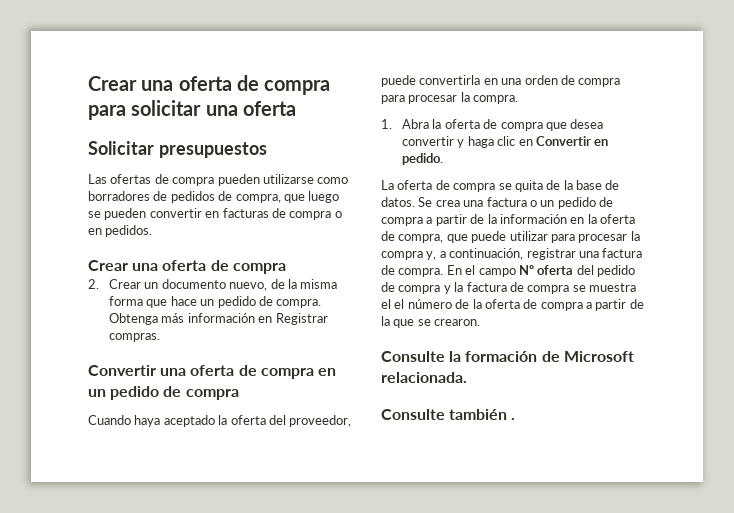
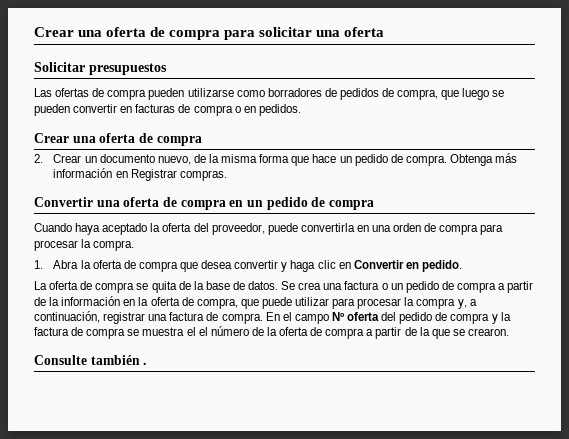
- Consulte la formación de Microsoft relacionada.

